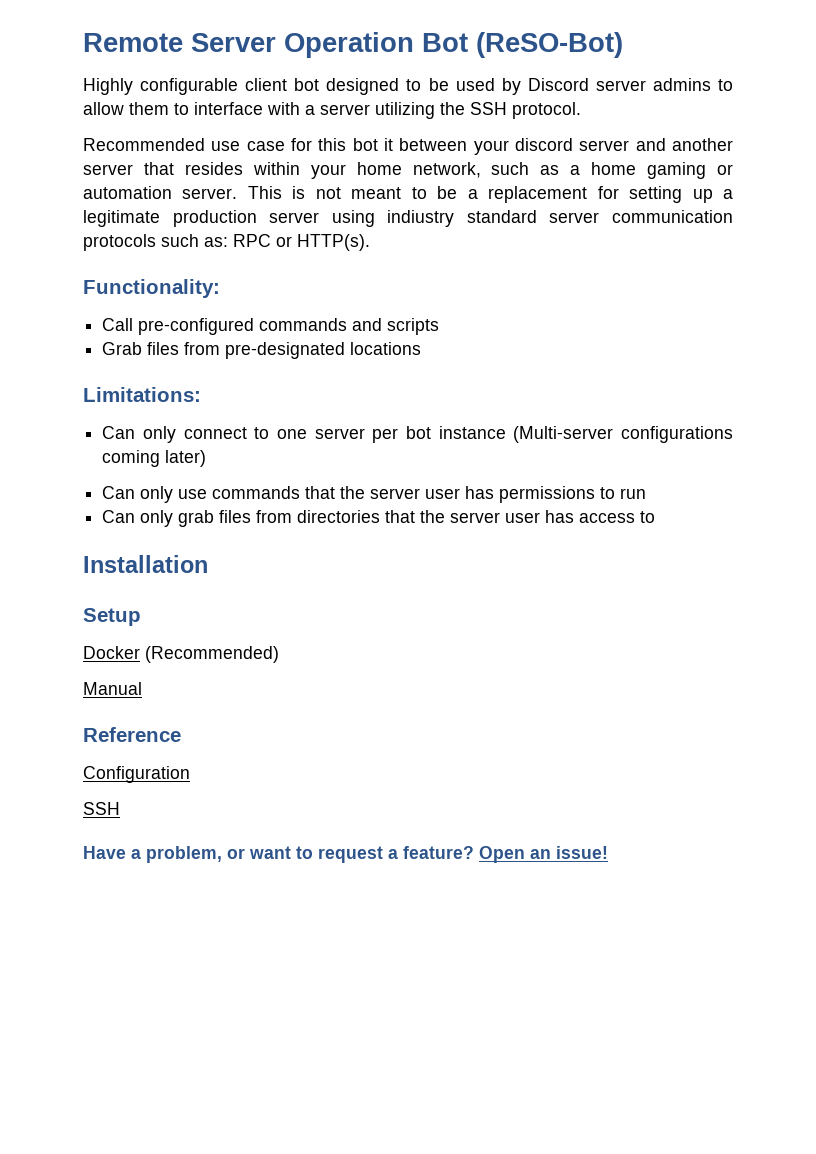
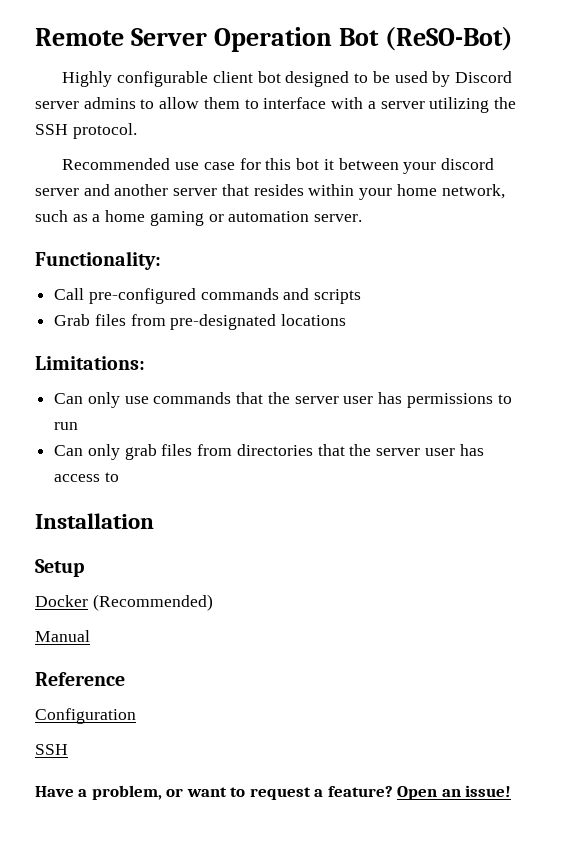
- This is not meant to be a replacement for setting up a legitimate production server using indiustry standard server communication protocols such as: RPC or HTTP(s).
- Can only connect to one server per bot instance (Multi-server configurations coming later)

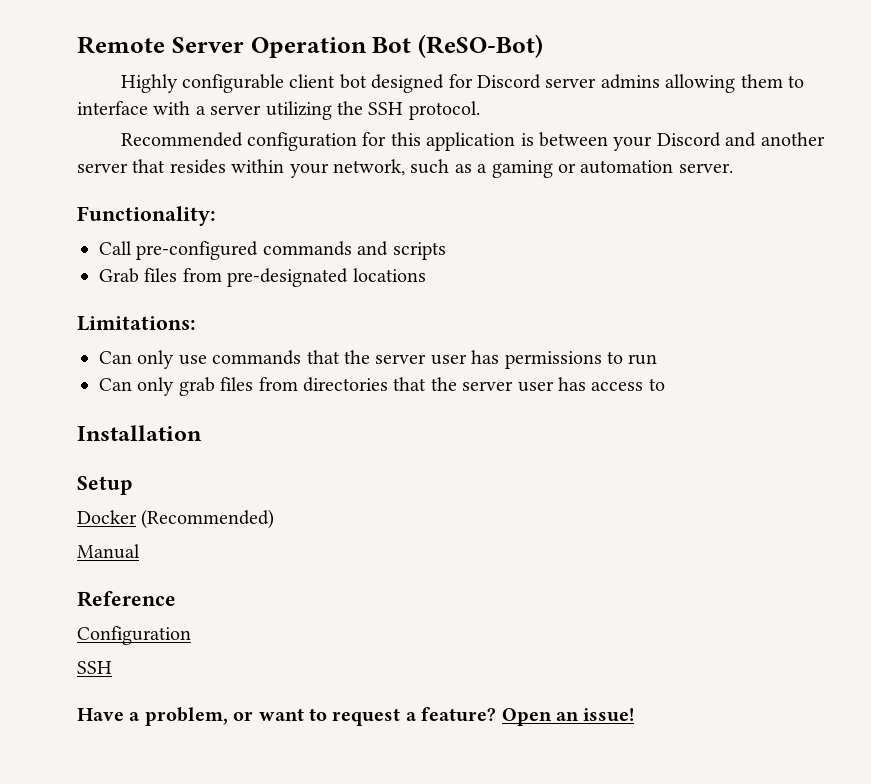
- Highly configurable client bot designed to be used by Discord server admins to allow them to interface with a server utilizing the SSH protocol.
+ Highly configurable client bot designed for Discord server admins allowing them to interface with a server utilizing the SSH protocol.
- Recommended use case for this bot it between your discord server and another server that resides within your home network, such as a home gaming or automation server.
+ Recommended configuration for this application is between your Discord and another server that resides within your network, such as a gaming or automation server.

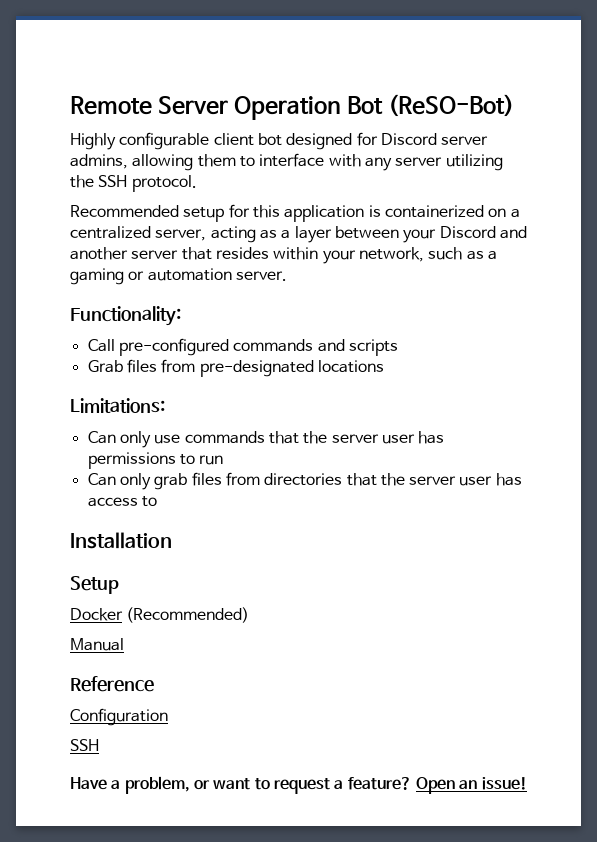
- Highly configurable client bot designed for Discord server admins allowing them to interface with a server utilizing the SSH protocol.
+ Highly configurable client bot designed for Discord server admins, allowing them to interface with any server utilizing the SSH protocol.
- Recommended configuration for this application is between your Discord and another server that resides within your network, such as a gaming or automation server.
+ Recommended setup for this application is containerized on a centralized server, acting as a layer between your Discord and another server that resides within your network, such as a gaming or automation server.

